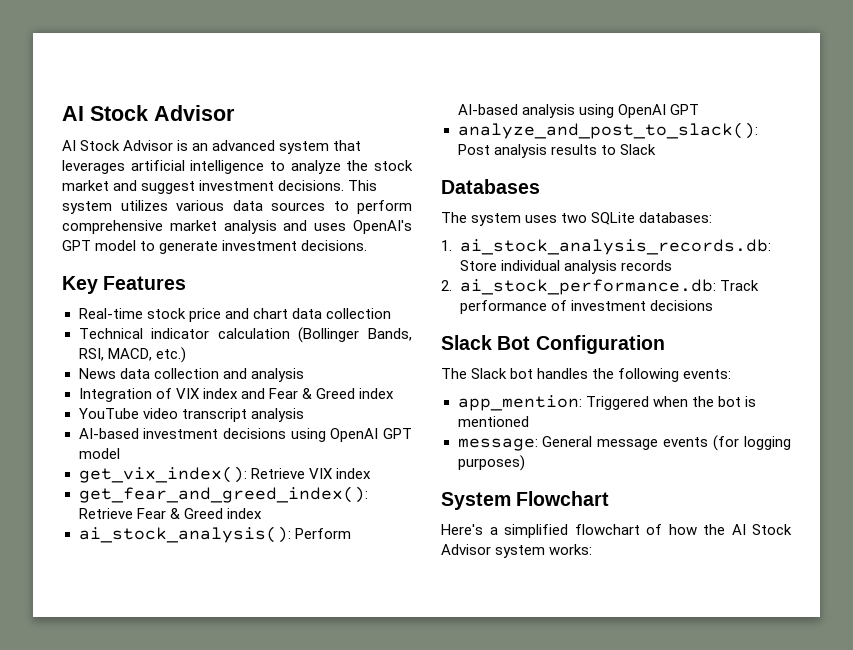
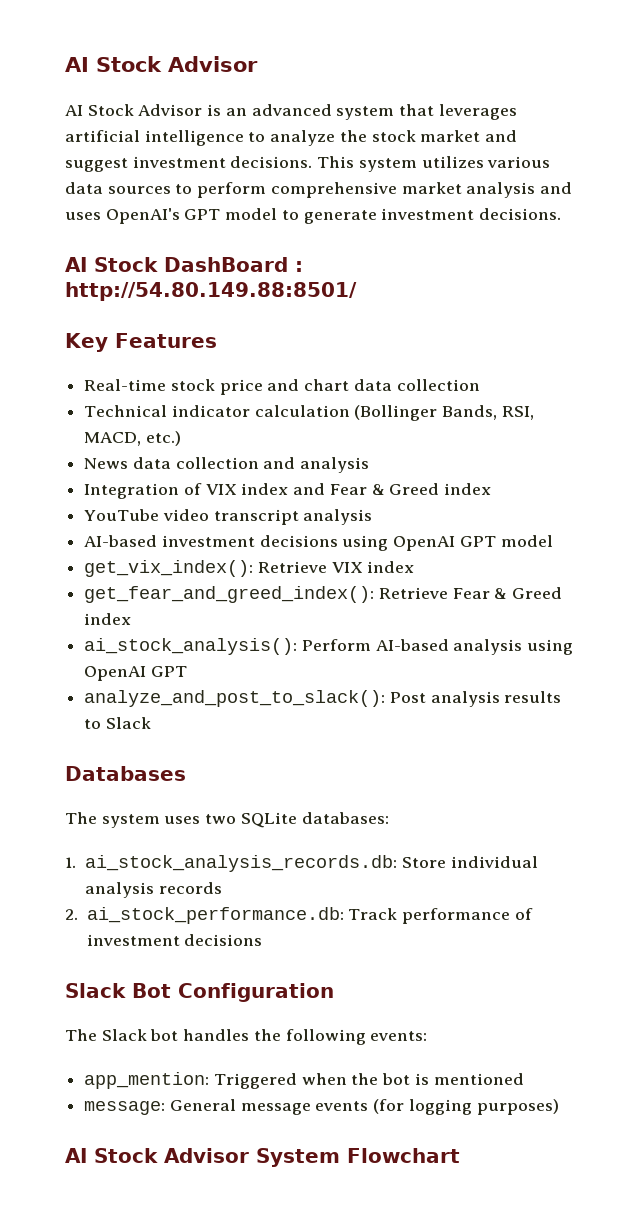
+ AI Stock DashBoard : http://54.80.149.88:8501/
- System Flowchart
- Here's a simplified flowchart of how the AI Stock Advisor system works:
+ AI Stock Advisor System Flowchart

